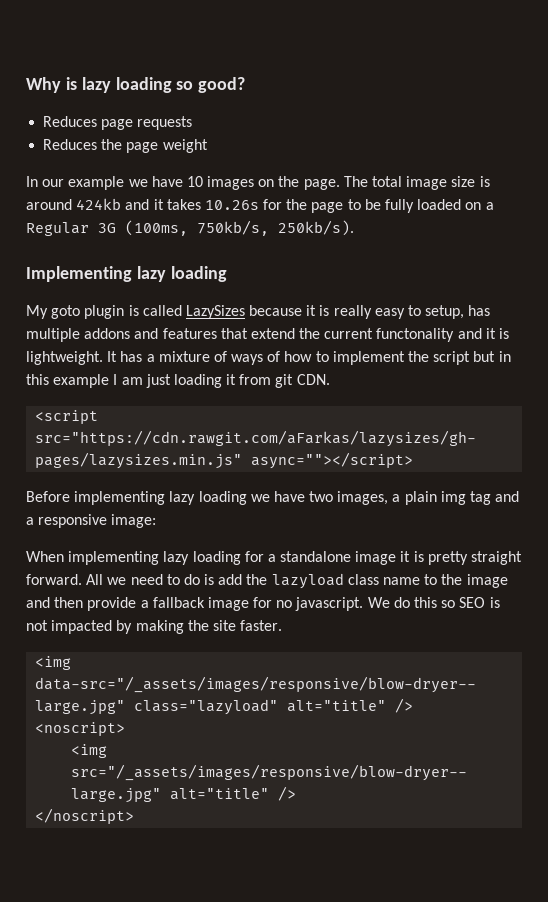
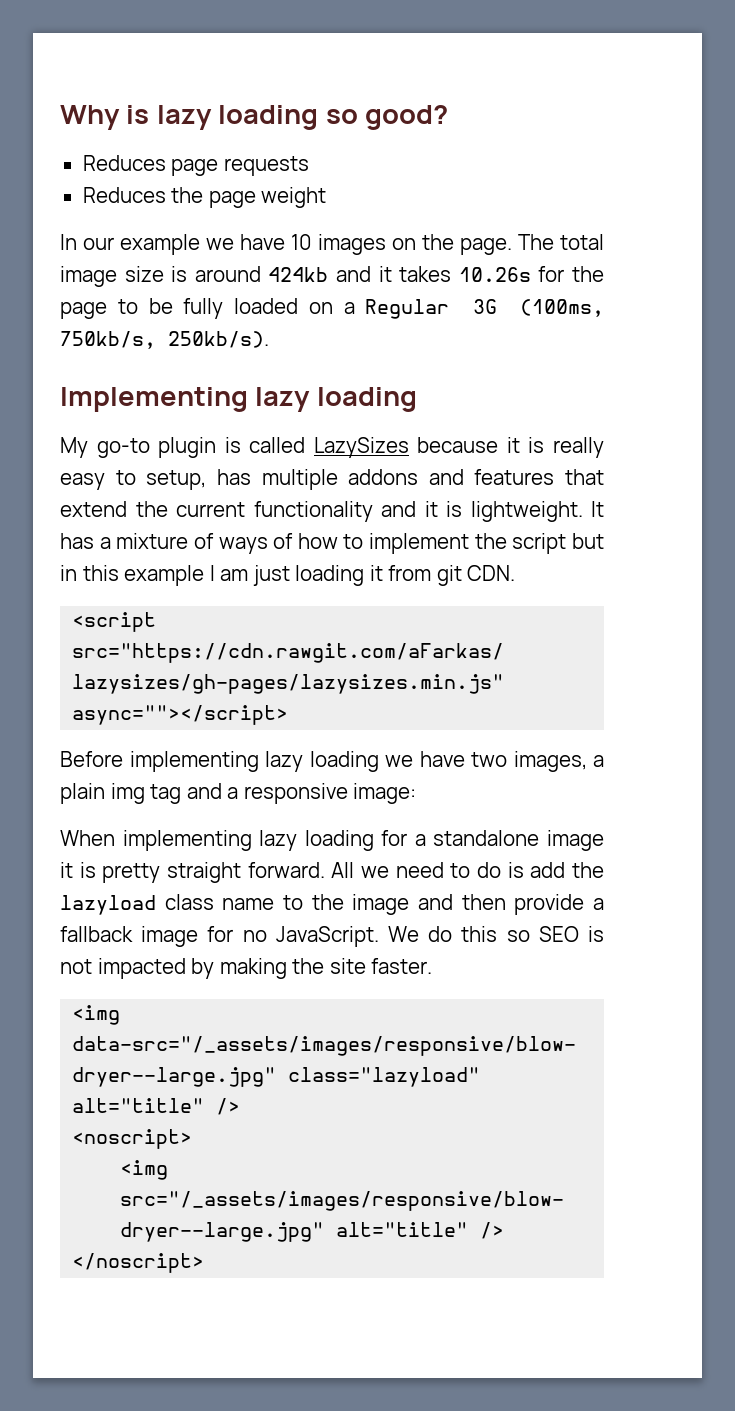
- My goto plugin is called LazySizes because it is really easy to setup, has multiple addons and features that extend the current functonality and it is lightweight.
+ My go-to plugin is called LazySizes because it is really easy to setup, has multiple addons and features that extend the current functionality and it is lightweight.
- All we need to do is add the lazyload class name to the image and then provide a fallback image for no javascript.
+ All we need to do is add the lazyload class name to the image and then provide a fallback image for no JavaScript.

